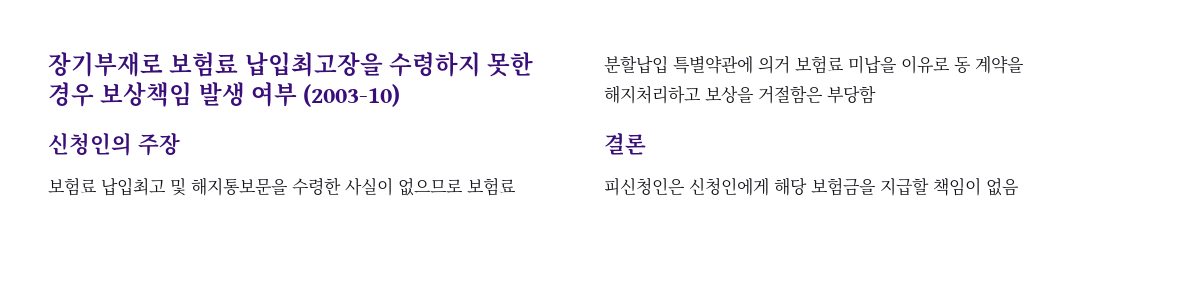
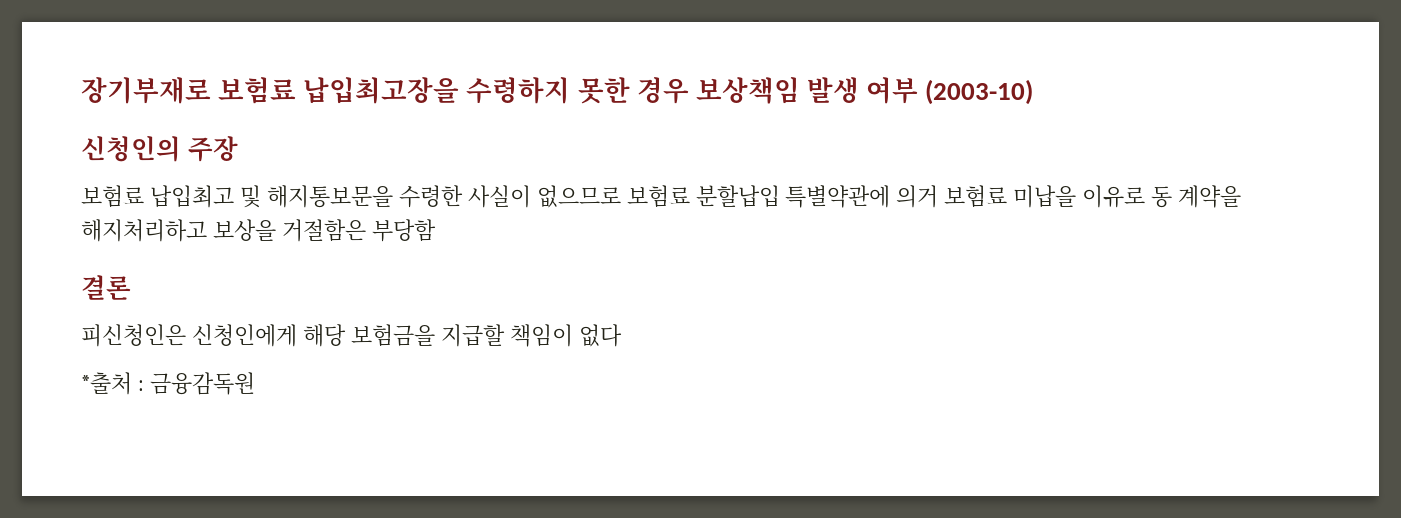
- 피신청인은 신청인에게 해당 보험금을 지급할 책임이 없음
+ 피신청인은 신청인에게 해당 보험금을 지급할 책임이 없다
+ *출처 : 금융감독원

